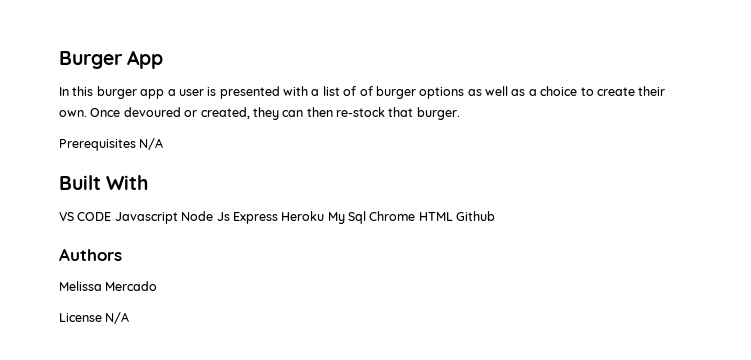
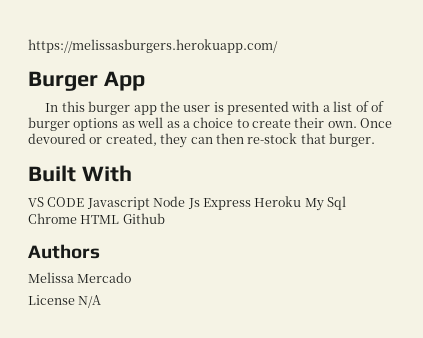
+ https://melissasburgers.herokuapp.com/
- In this burger app a user is presented with a list of of burger options as well as a choice to create their own.
+ In this burger app the user is presented with a list of of burger options as well as a choice to create their own.
- Prerequisites N/A

